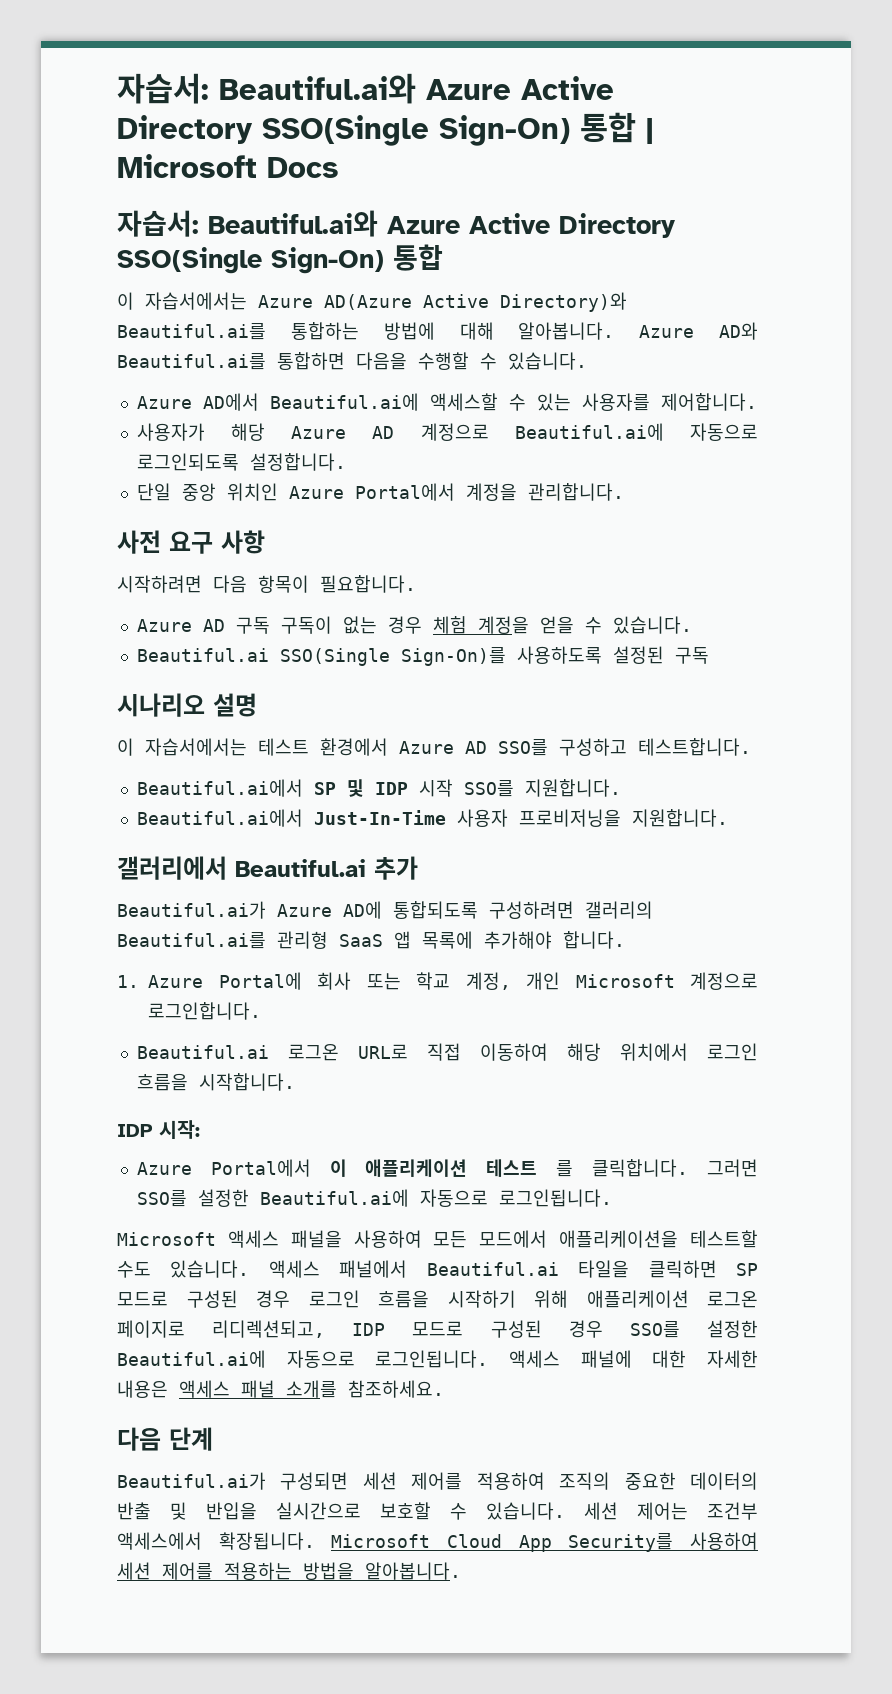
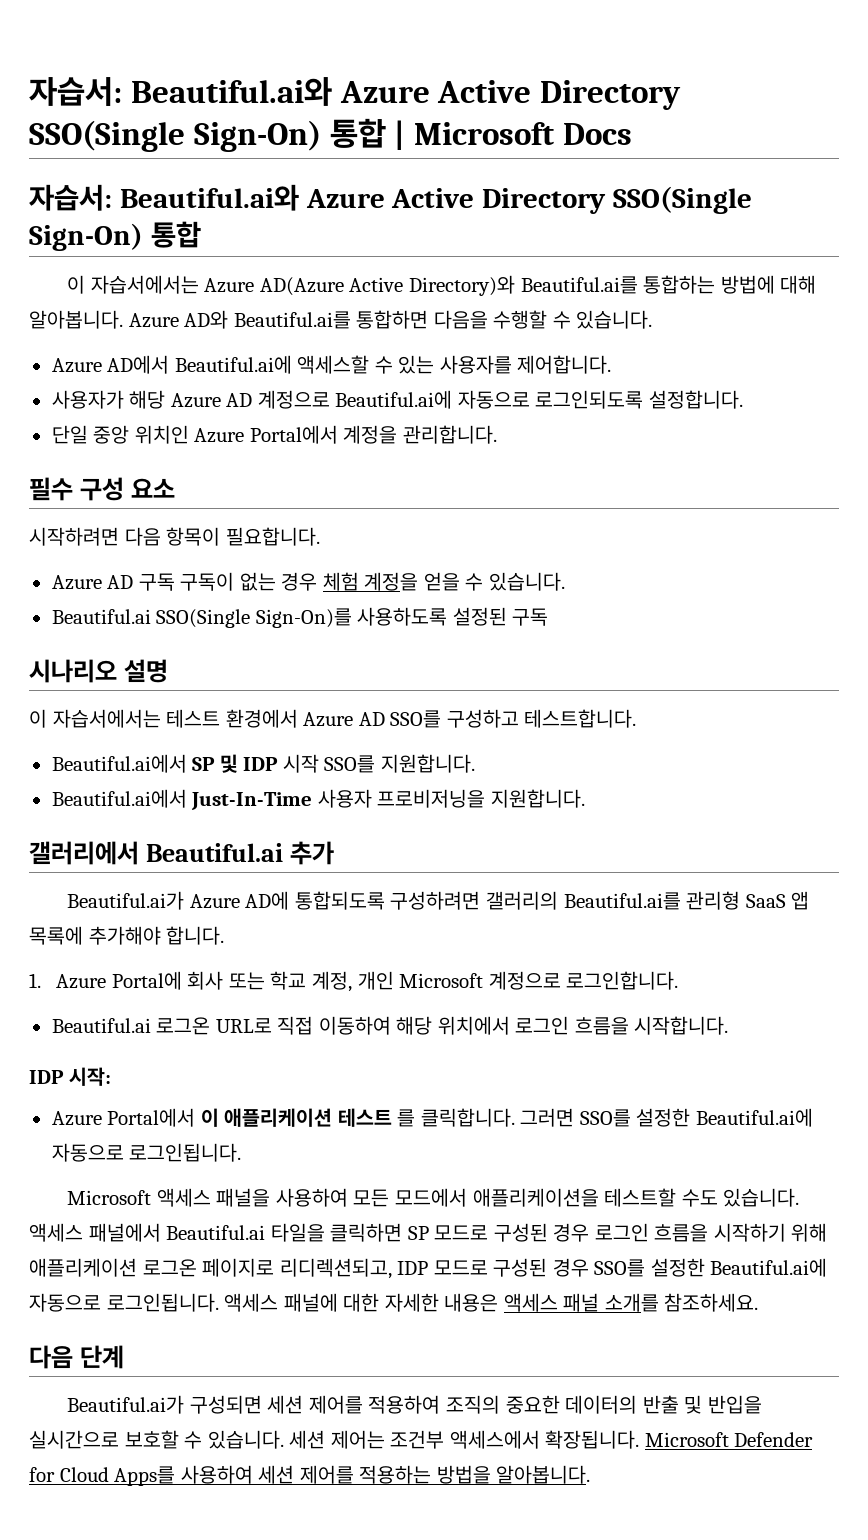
- 사전 요구 사항
+ 필수 구성 요소
- Microsoft Cloud App Security를 사용하여 세션 제어를 적용하는 방법을 알아봅니다.
+ Microsoft Defender for Cloud Apps를 사용하여 세션 제어를 적용하는 방법을 알아봅니다.

